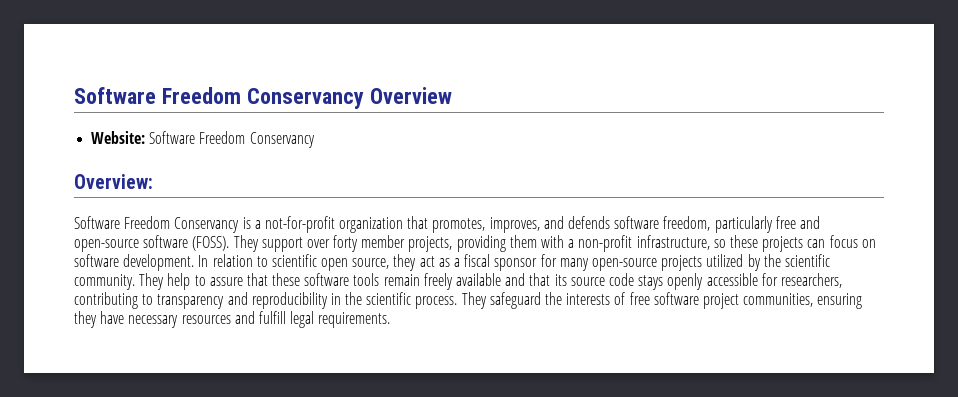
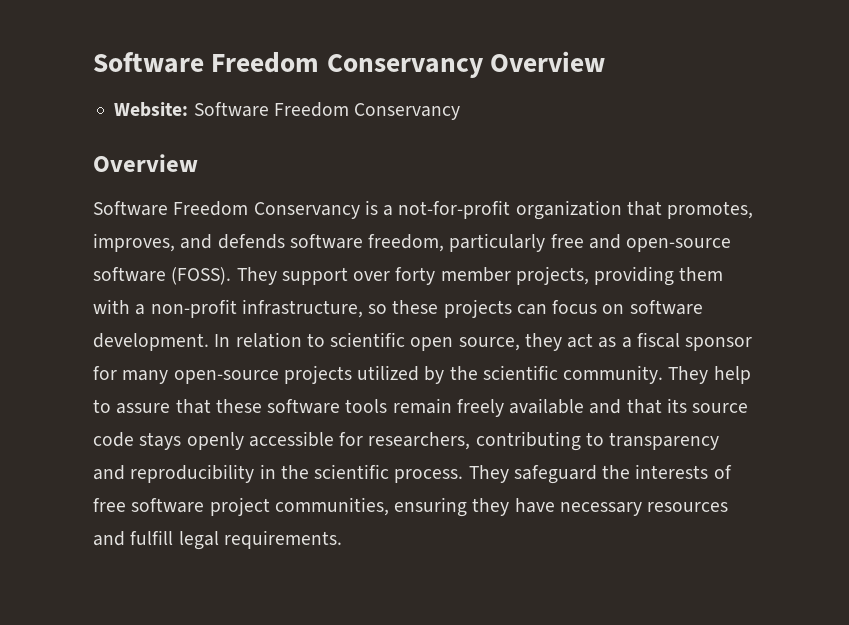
  Website: Software Freedom Conservancy
- Overview:
+ Overview

